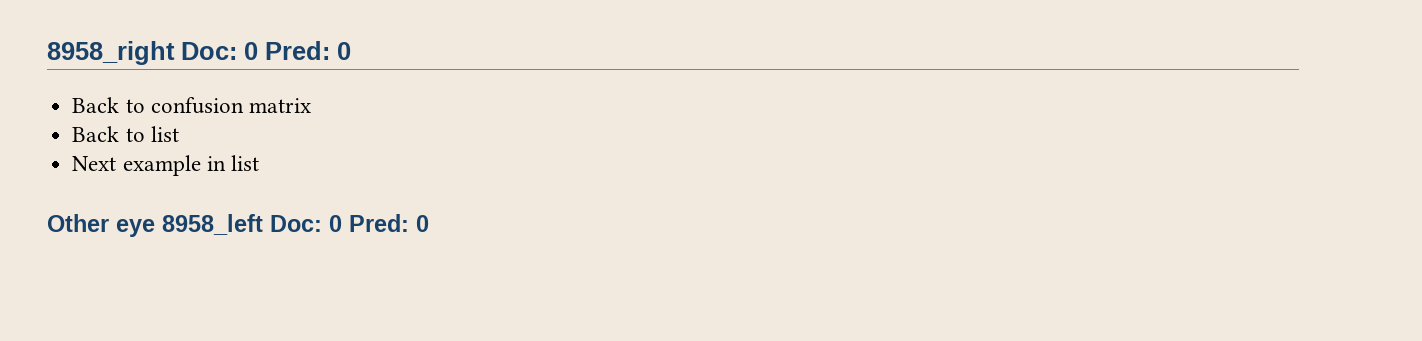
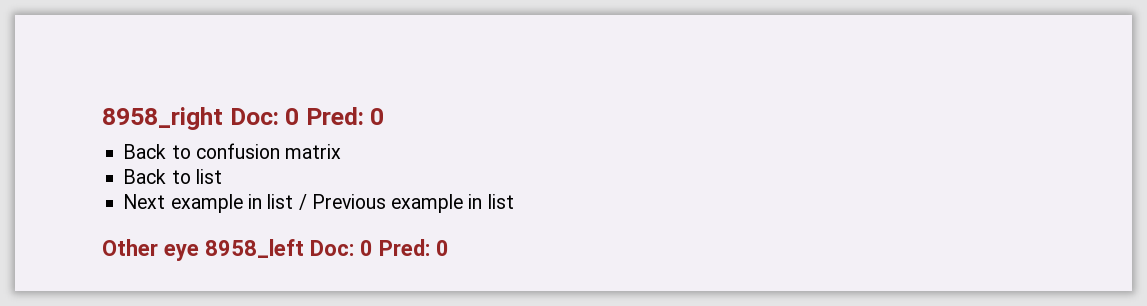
- Next example in list
+ Next example in list / Previous example in list

